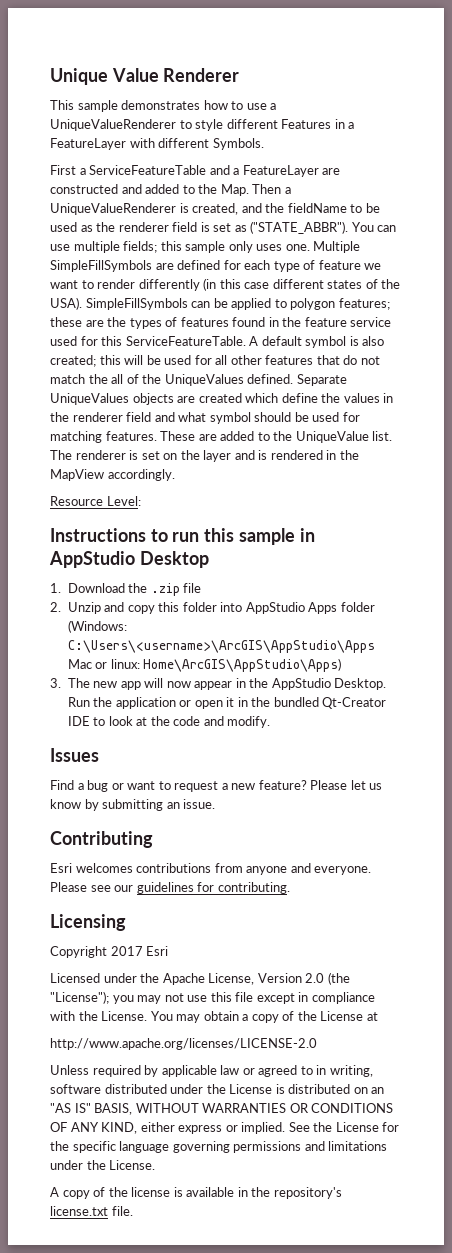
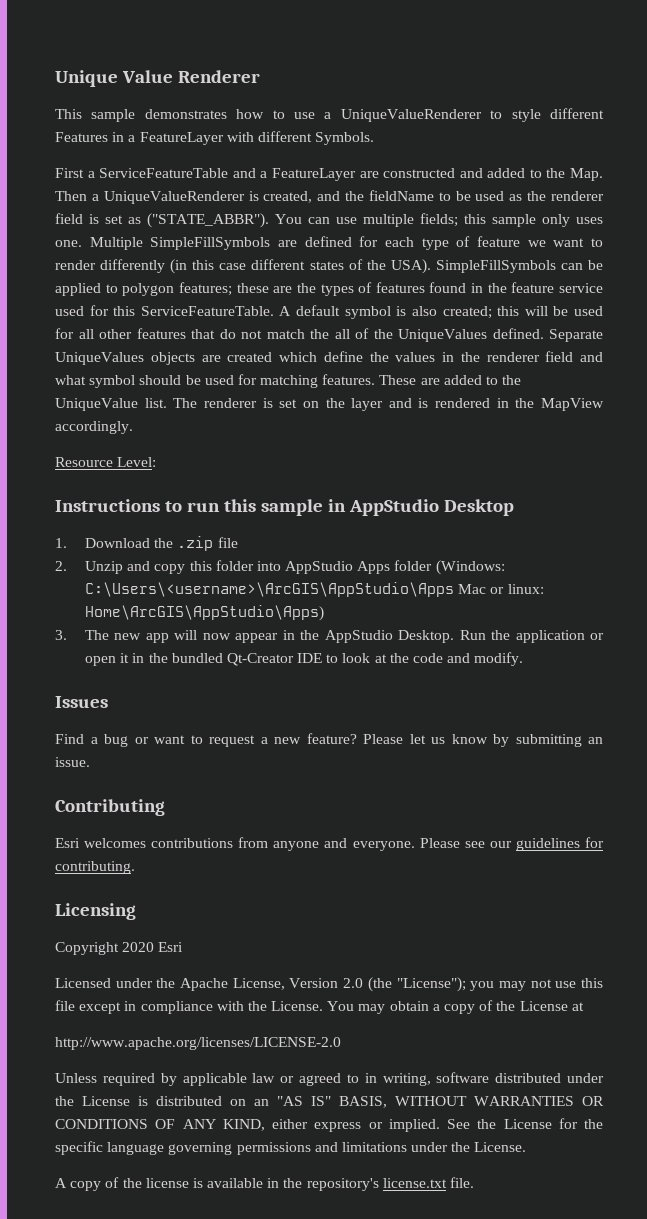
- Copyright 2017 Esri
+ Copyright 2020 Esri

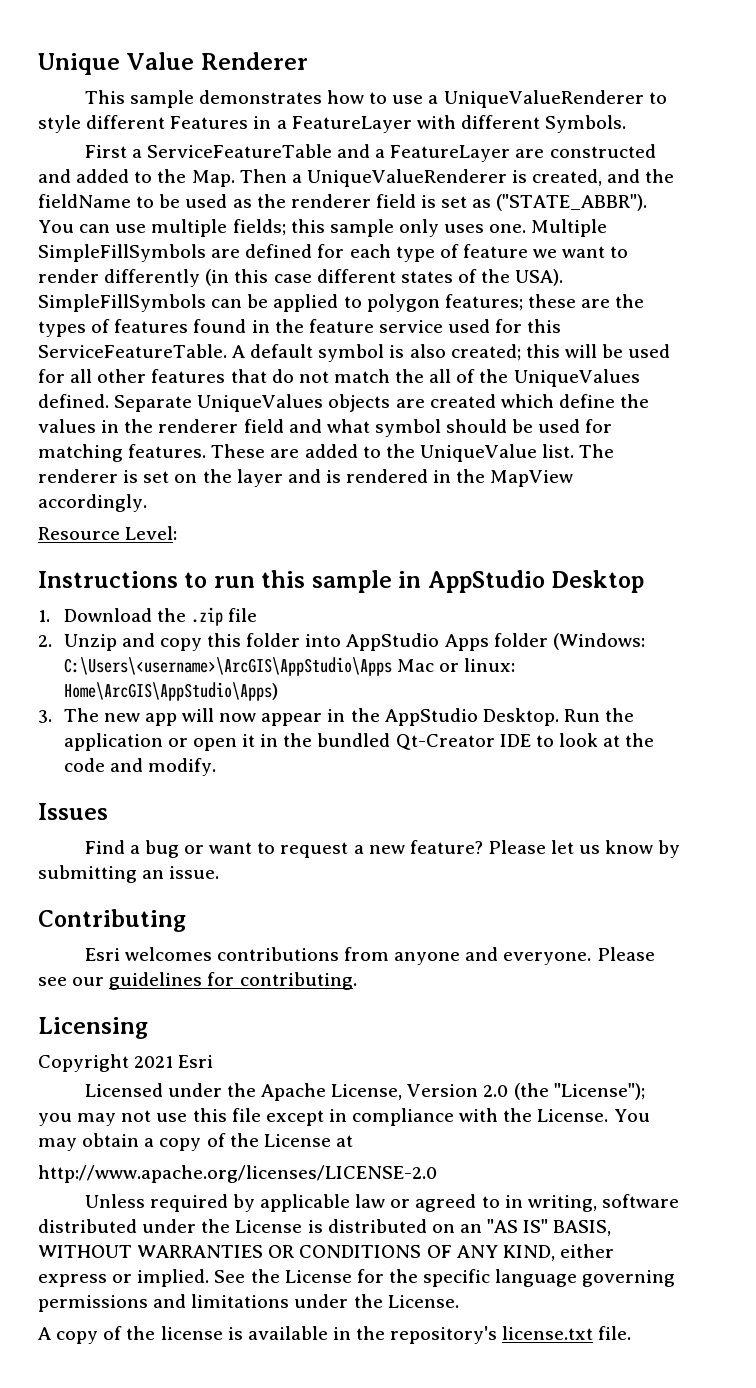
- Copyright 2020 Esri
+ Copyright 2021 Esri

